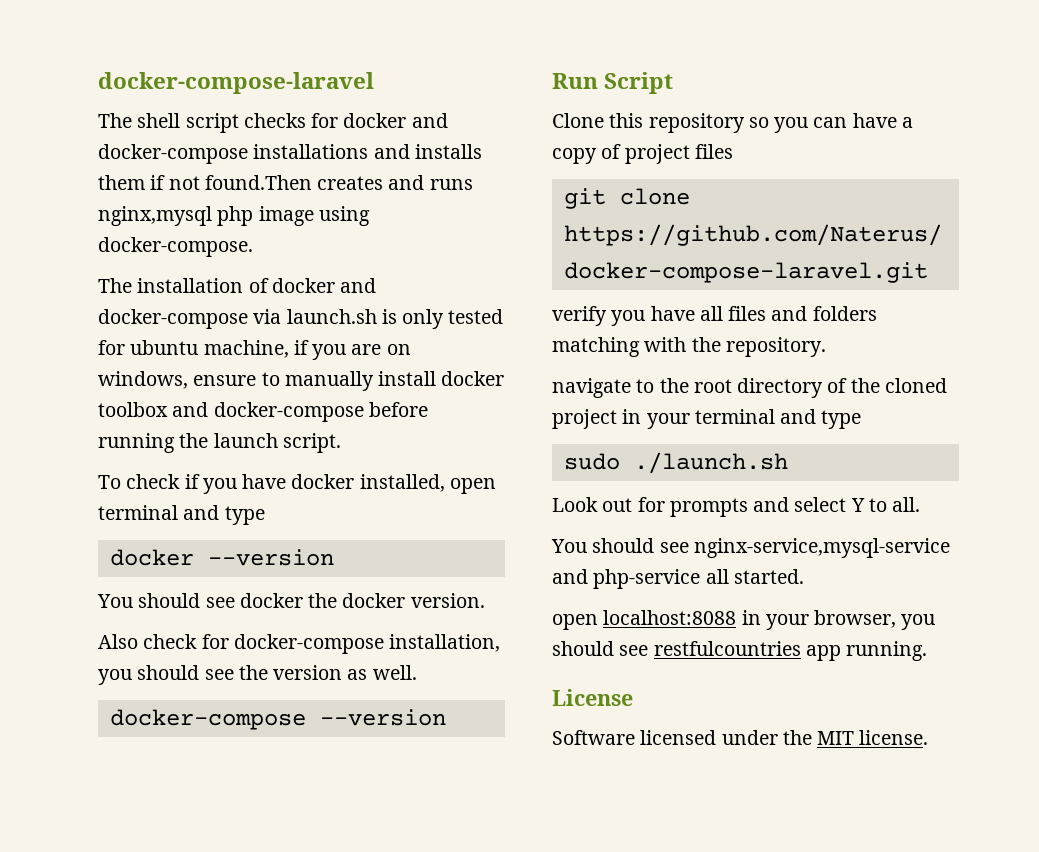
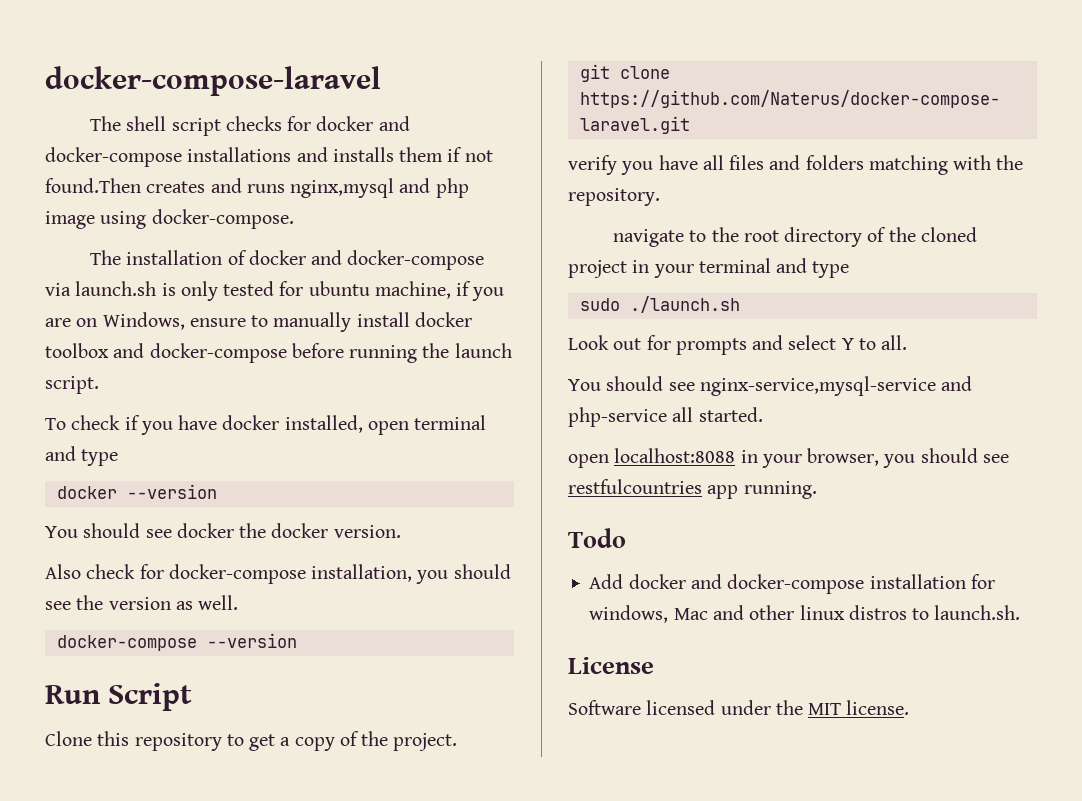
- The shell script checks for docker and docker-compose installations and installs them if not found.Then creates and runs nginx,mysql php image using docker-compose.
+ The shell script checks for docker and docker-compose installations and installs them if not found.Then creates and runs nginx,mysql and php image using docker-compose.
- The installation of docker and docker-compose via launch.sh is only tested for ubuntu machine, if you are on windows, ensure to manually install docker toolbox and docker-compose before running the launch script.
+ The installation of docker and docker-compose via launch.sh is only tested for ubuntu machine, if you are on Windows, ensure to manually install docker toolbox and docker-compose before running the launch script.
- Clone this repository so you can have a copy of project files
+ Clone this repository to get a copy of the project.
+ Todo
+ Add docker and docker-compose installation for windows, Mac and other linux distros to launch.sh.

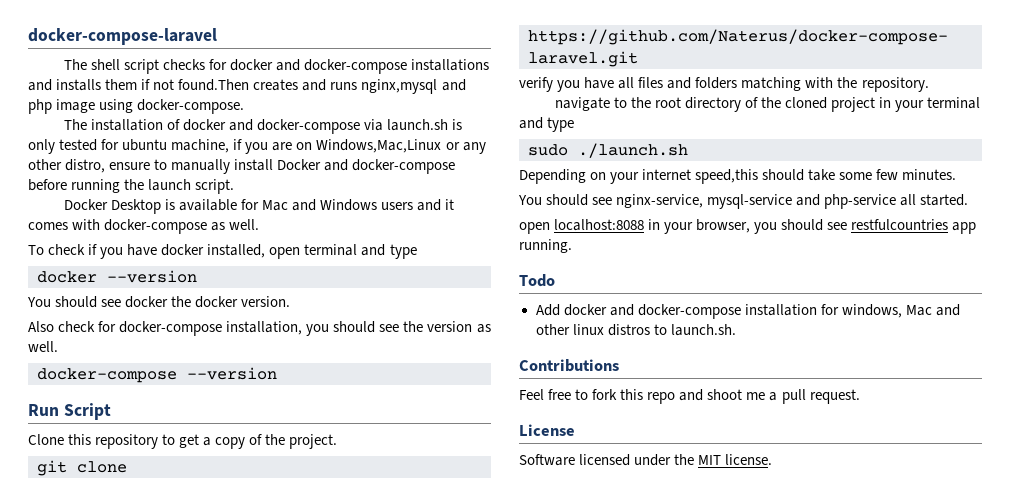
- The installation of docker and docker-compose via launch.sh is only tested for ubuntu machine, if you are on Windows, ensure to manually install docker toolbox and docker-compose before running the launch script.
+ The installation of docker and docker-compose via launch.sh is only tested for ubuntu machine, if you are on Windows,Mac,Linux or any other distro, ensure to manually install Docker and docker-compose before running the launch script.
+ Docker Desktop is available for Mac and Windows users and it comes with docker-compose as well.
- Look out for prompts and select Y to all.
- You should see nginx-service,mysql-service and php-service all started.
+ Depending on your internet speed,this should take some few minutes.
+ You should see nginx-service, mysql-service and php-service all started.
+ Contributions
+ Feel free to fork this repo and shoot me a pull request.

